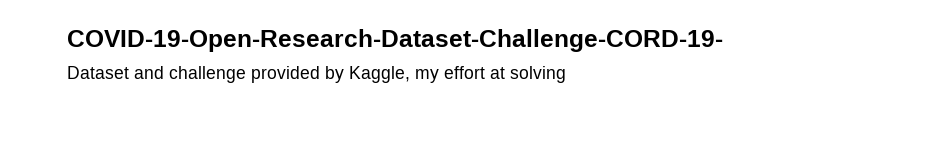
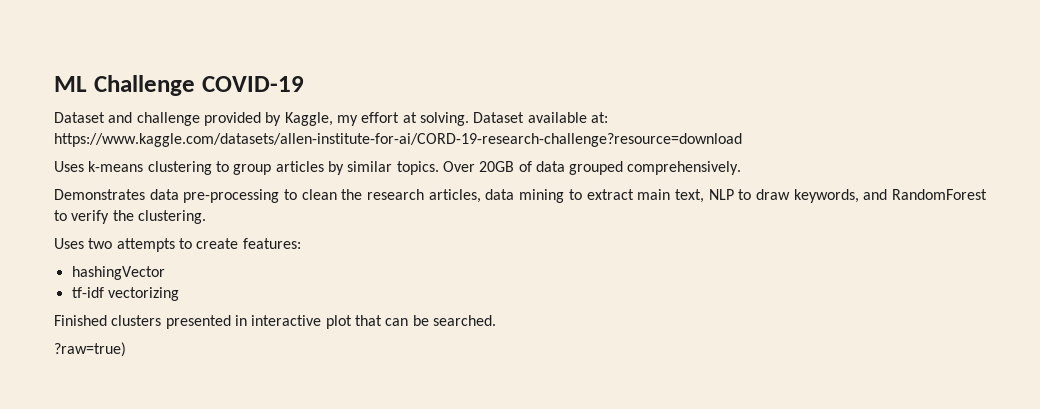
- COVID-19-Open-Research-Dataset-Challenge-CORD-19-
+ ML Challenge COVID-19
- Dataset and challenge provided by Kaggle, my effort at solving
+ Dataset and challenge provided by Kaggle, my effort at solving. Dataset available at: https://www.kaggle.com/datasets/allen-institute-for-ai/CORD-19-research-challenge?resource=download
+ Uses k-means clustering to group articles by similar topics. Over 20GB of data grouped comprehensively.
+ Demonstrates data pre-processing to clean the research articles, data mining to extract main text, NLP to draw keywords, and RandomForest to verify the clustering.
+ Uses two attempts to create features:
+ hashingVector
+ tf-idf vectorizing
+ Finished clusters presented in interactive plot that can be searched.
+ ?raw=true)

